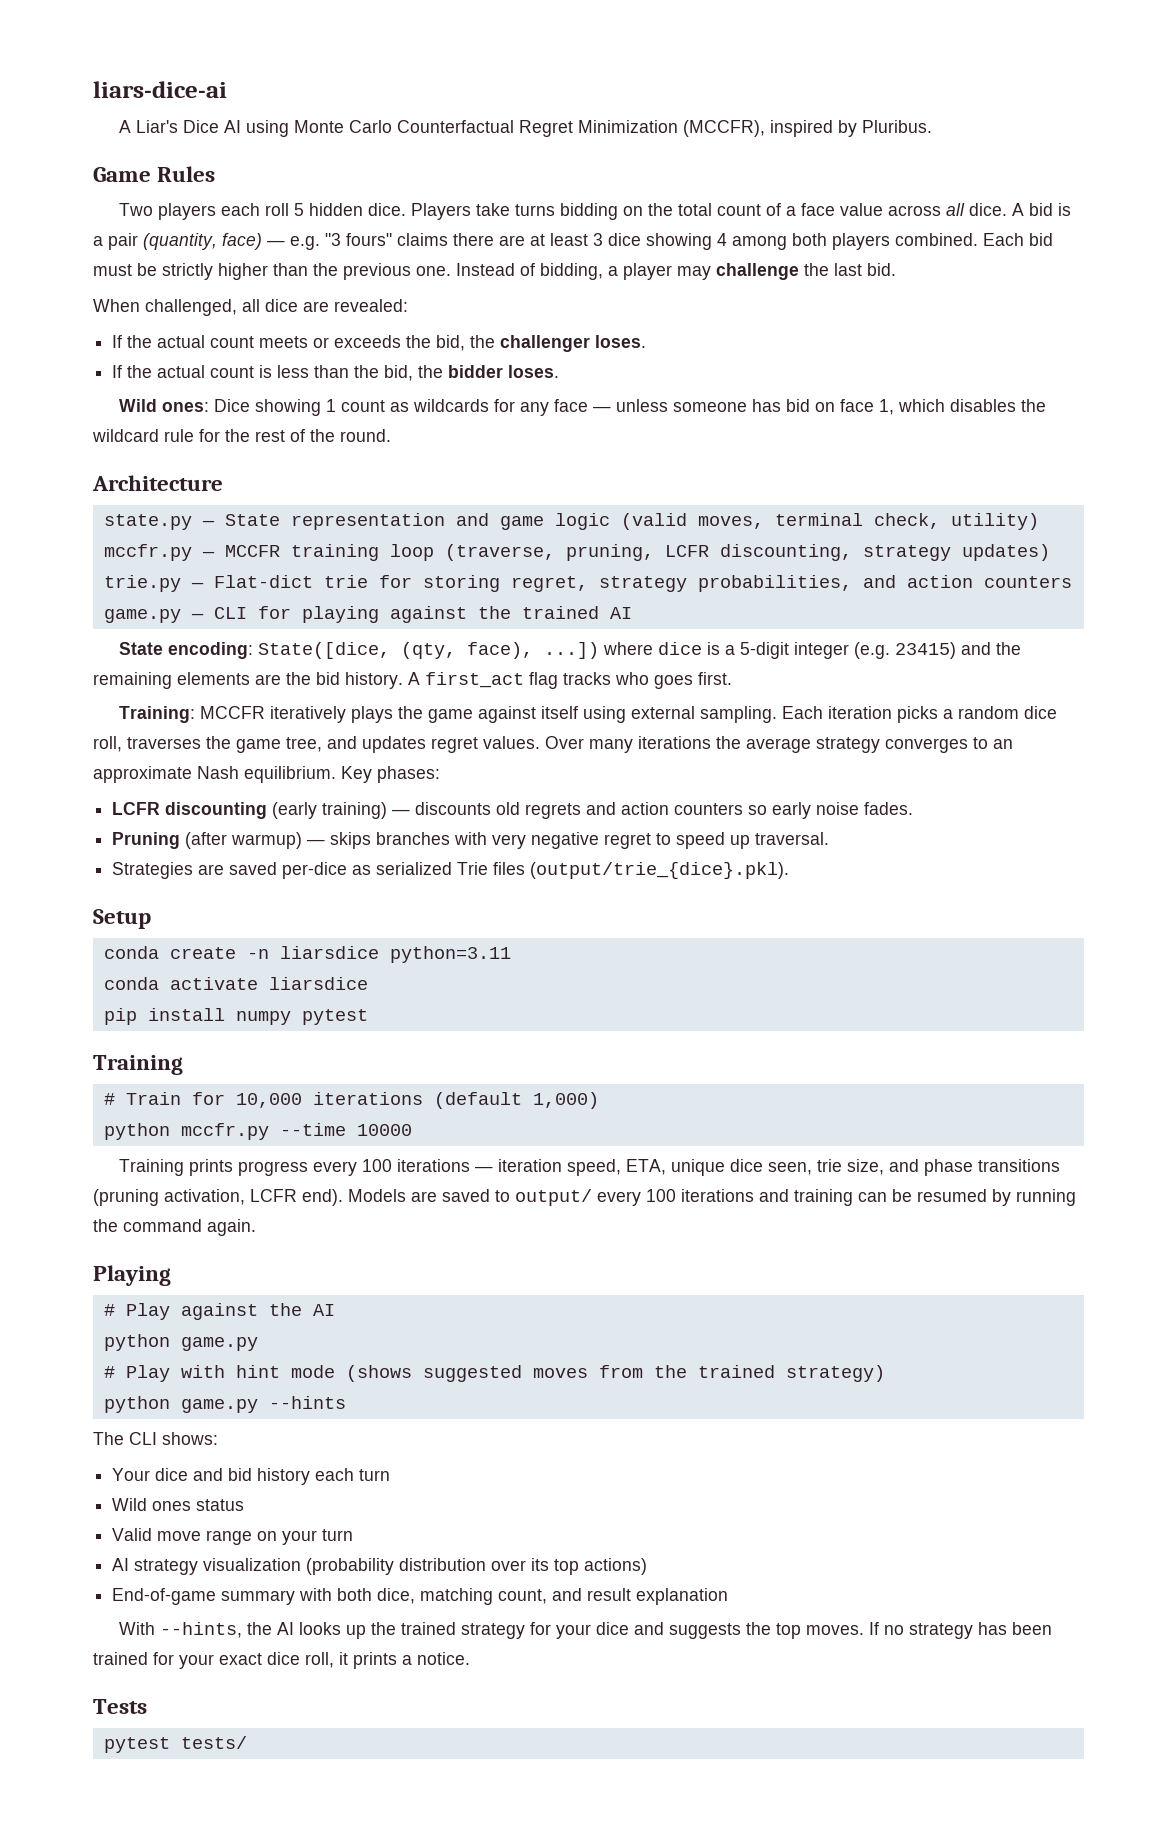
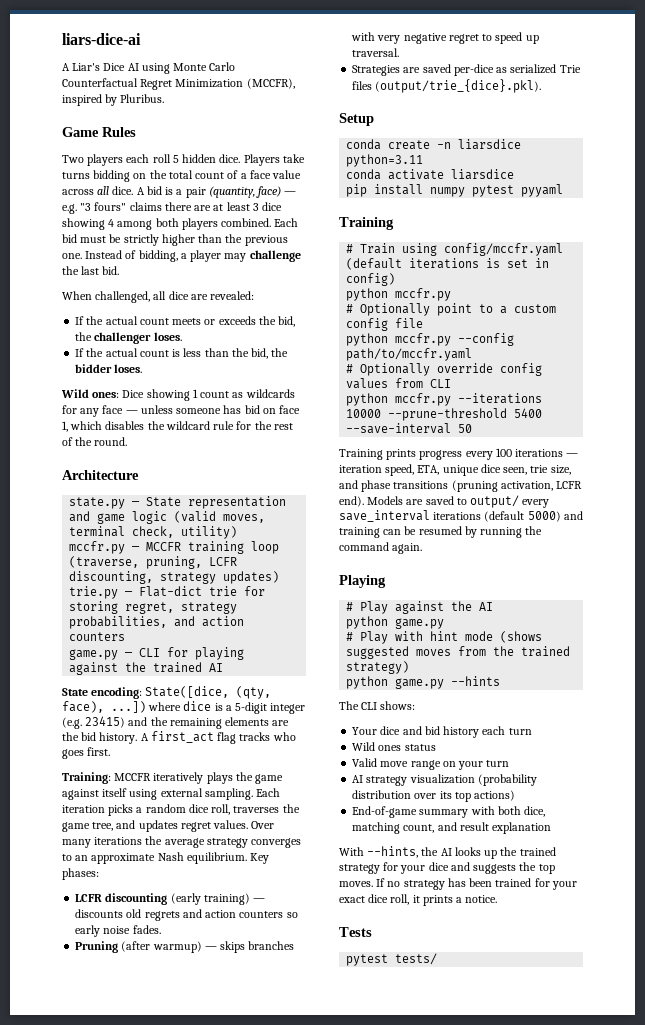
- pip install numpy pytest
+ pip install numpy pytest pyyaml
- # Train for 10,000 iterations (default 1,000)
- python mccfr.py --time 10000
+ # Train using config/mccfr.yaml (default iterations is set in config)
+ python mccfr.py
+ # Optionally point to a custom config file
+ python mccfr.py --config path/to/mccfr.yaml
+ # Optionally override config values from CLI
+ python mccfr.py --iterations 10000 --prune-threshold 5400 --save-interval 50
- Models are saved to output/ every 100 iterations and training can be resumed by running the command again.
+ Models are saved to output/ every save_interval iterations (default 5000) and training can be resumed by running the command again.

